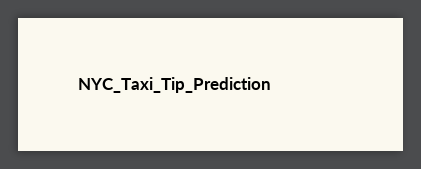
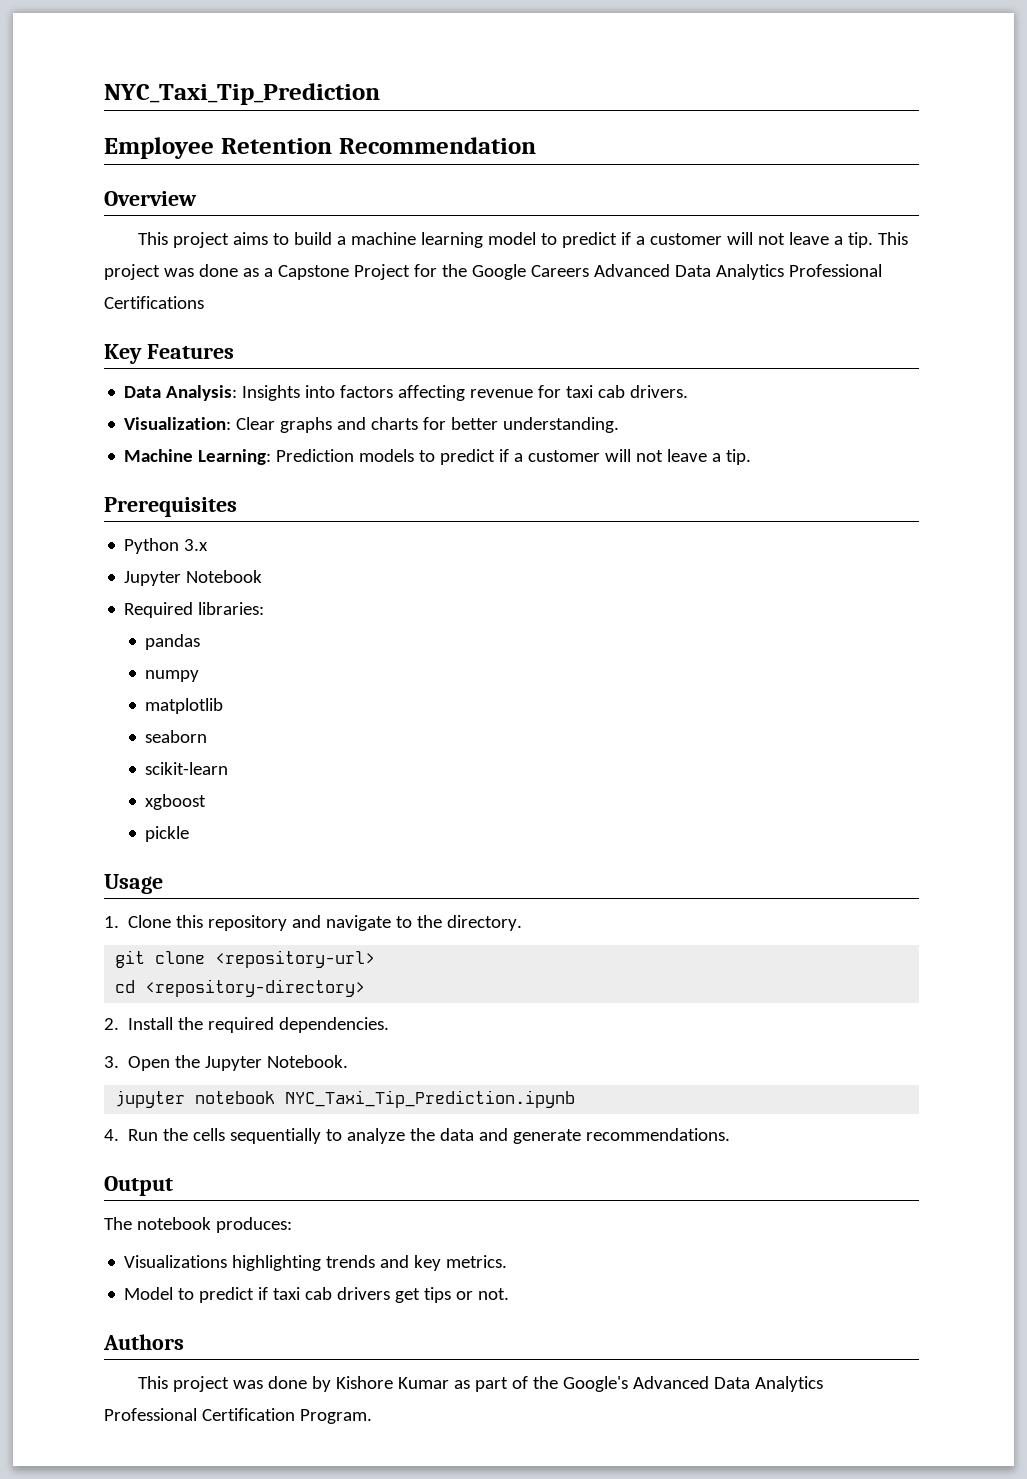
+ Employee Retention Recommendation
+ Overview
+ This project aims to build a machine learning model to predict if a customer will not leave a tip. This project was done as a Capstone Project for the Google Careers Advanced Data Analytics Professional Certifications
+ Key Features
+ Data Analysis: Insights into factors affecting revenue for taxi cab drivers.
+ Visualization: Clear graphs and charts for better understanding.
+ Machine Learning: Prediction models to predict if a customer will not leave a tip.
+ Prerequisites
+ Python 3.x
+ Jupyter Notebook
+ Required libraries:
+ pandas
+ numpy
+ matplotlib
+ seaborn
+ scikit-learn
+ xgboost
+ pickle
+ Usage
+ 1. Clone this repository and navigate to the directory.
+ git clone <repository-url>
+ cd <repository-directory>
+ 2. Install the required dependencies.
+ 3. Open the Jupyter Notebook.
+ jupyter notebook NYC_Taxi_Tip_Prediction.ipynb
+ 4. Run the cells sequentially to analyze the data and generate recommendations.
+ Output
+ The notebook produces:
+ Visualizations highlighting trends and key metrics.
+ Model to predict if taxi cab drivers get tips or not.
+ Authors
+ This project was done by Kishore Kumar as part of the Google's Advanced Data Analytics Professional Certification Program.

